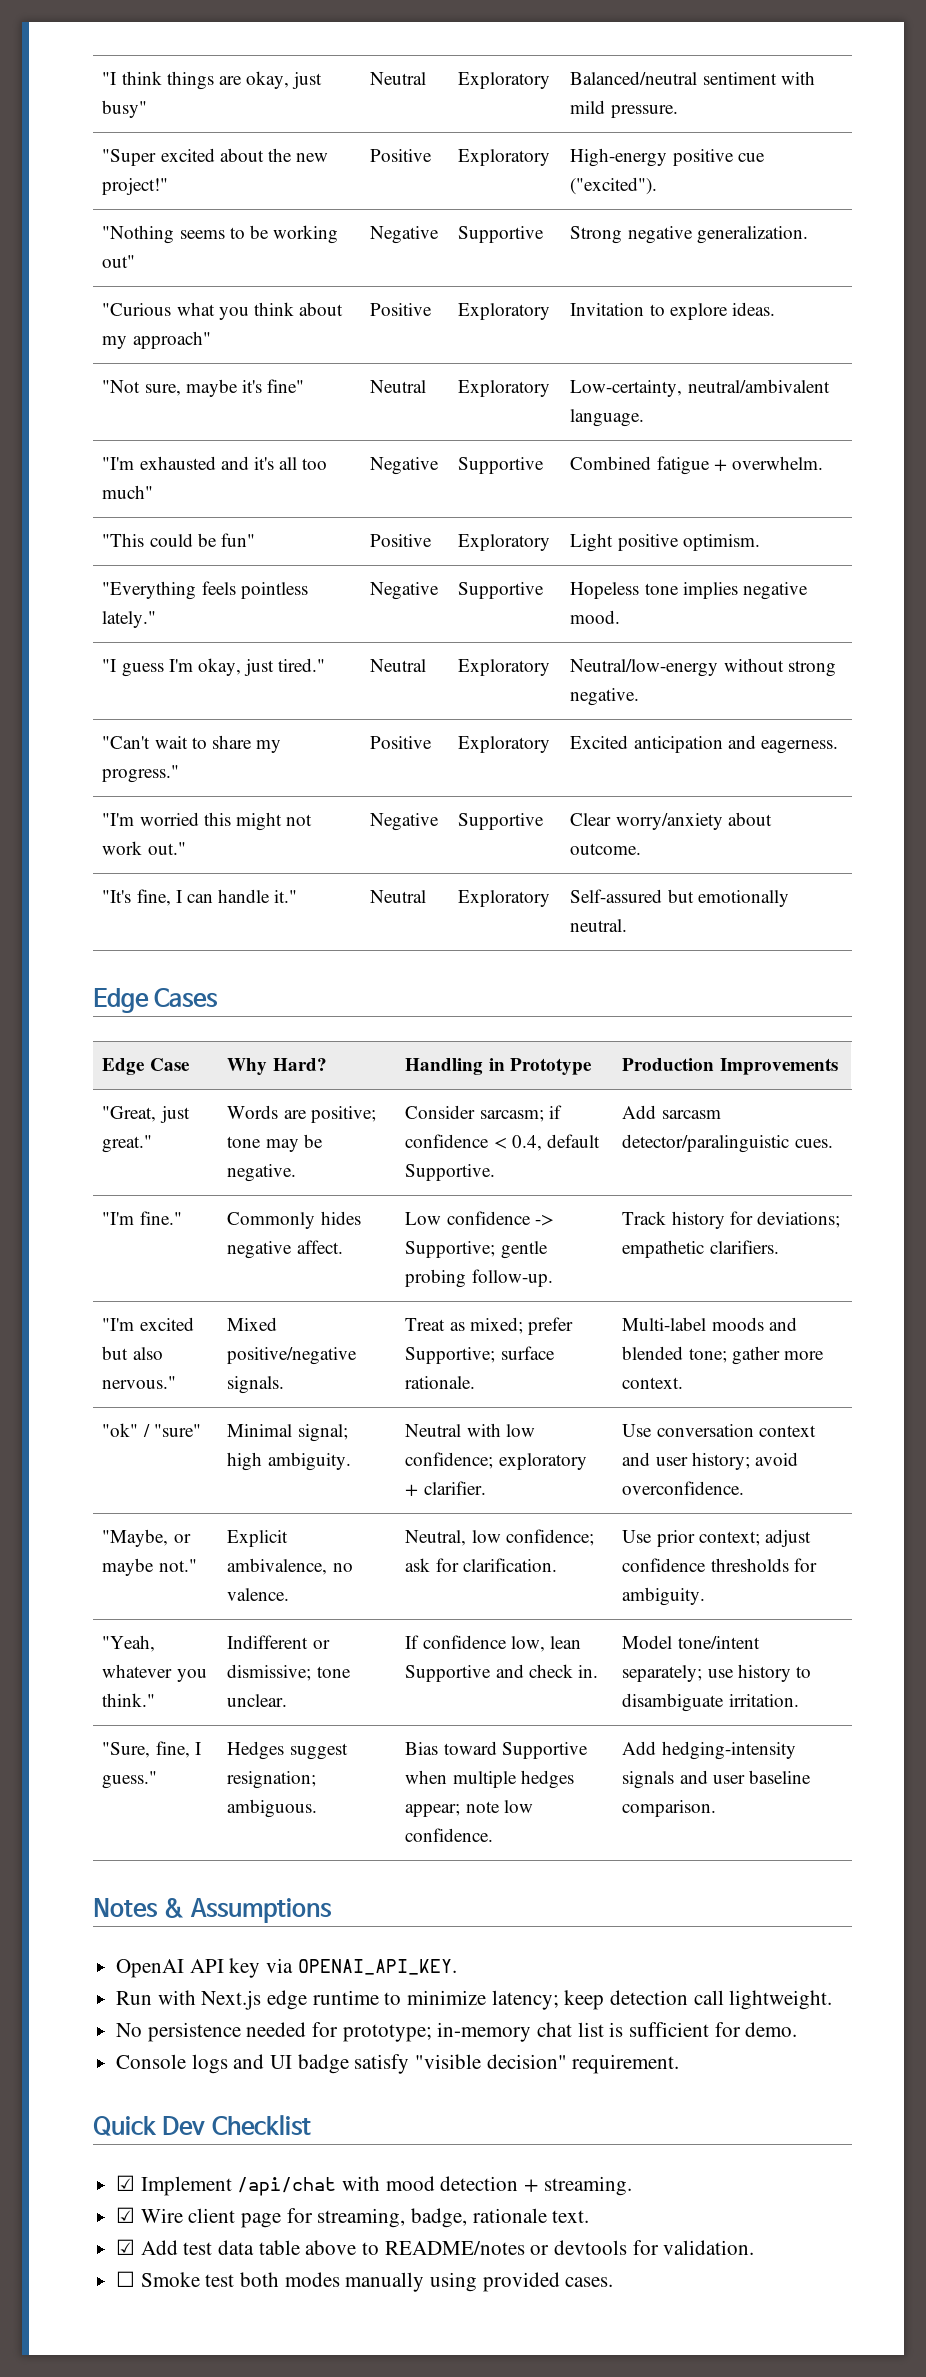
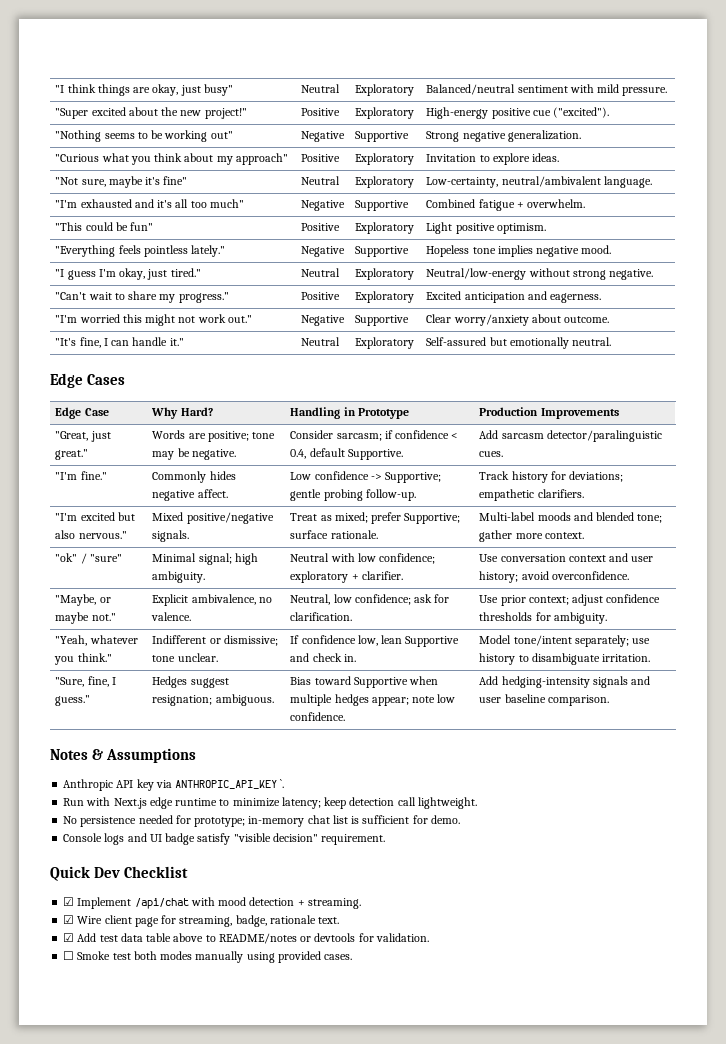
- OpenAI API key via OPENAI_API_KEY.
+ Anthropic API key via ANTHROPIC_API_KEY `.

